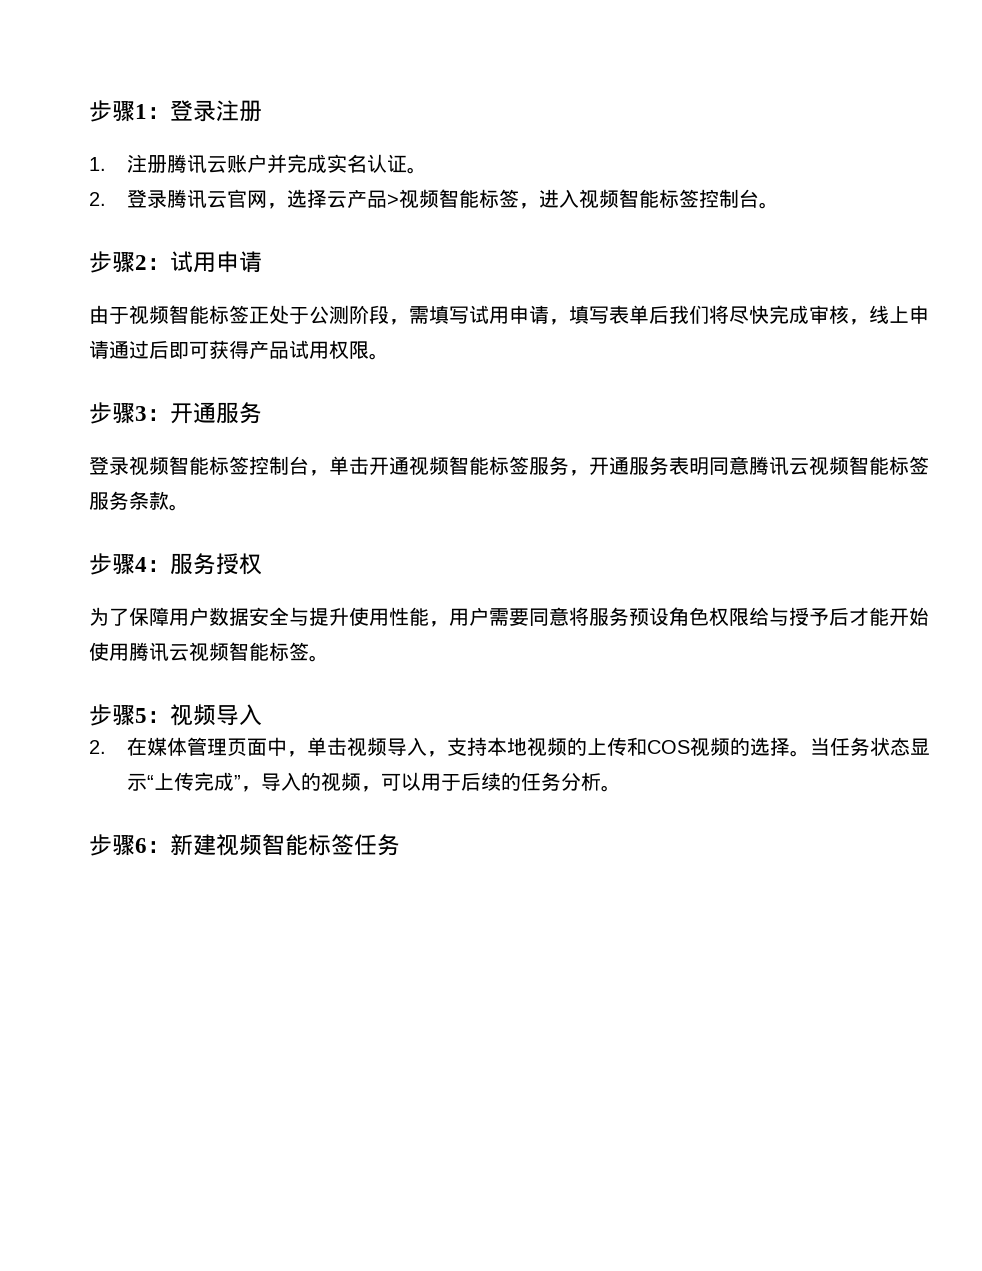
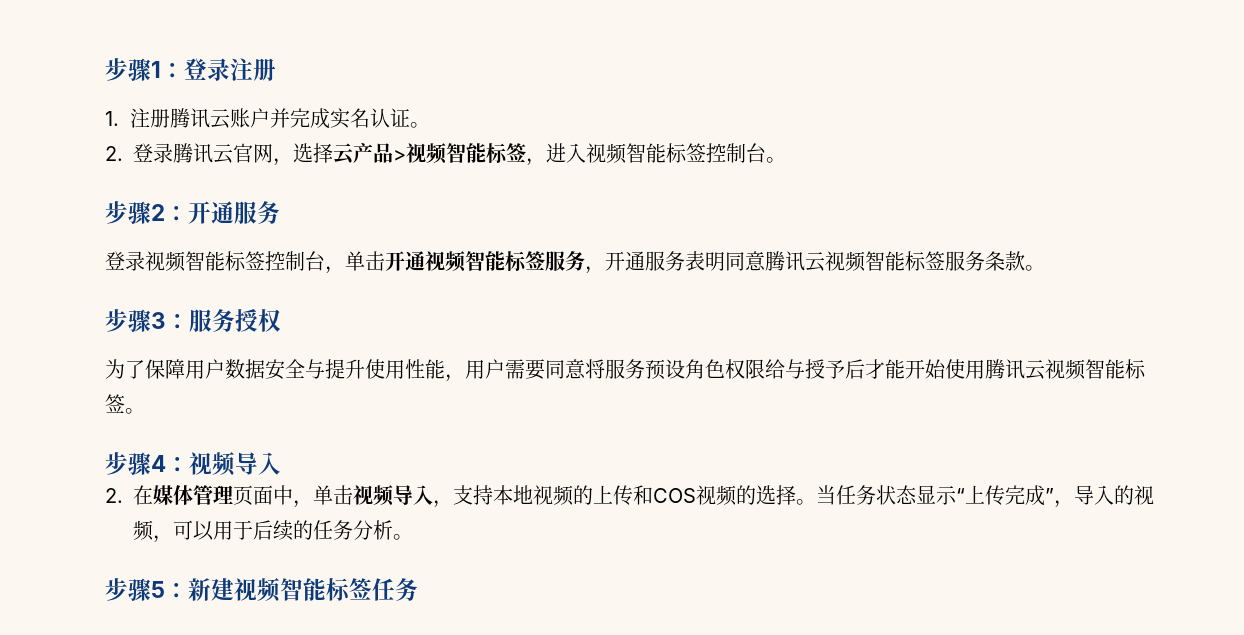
- 步骤2：试用申请
- 由于视频智能标签正处于公测阶段，需填写试用申请，填写表单后我们将尽快完成审核，线上申请通过后即可获得产品试用权限。
- 步骤3：开通服务
+ 步骤2：开通服务
- 步骤4：服务授权
+ 步骤3：服务授权
- 步骤5：视频导入
+ 步骤4：视频导入
- 步骤6：新建视频智能标签任务
+ 步骤5：新建视频智能标签任务

